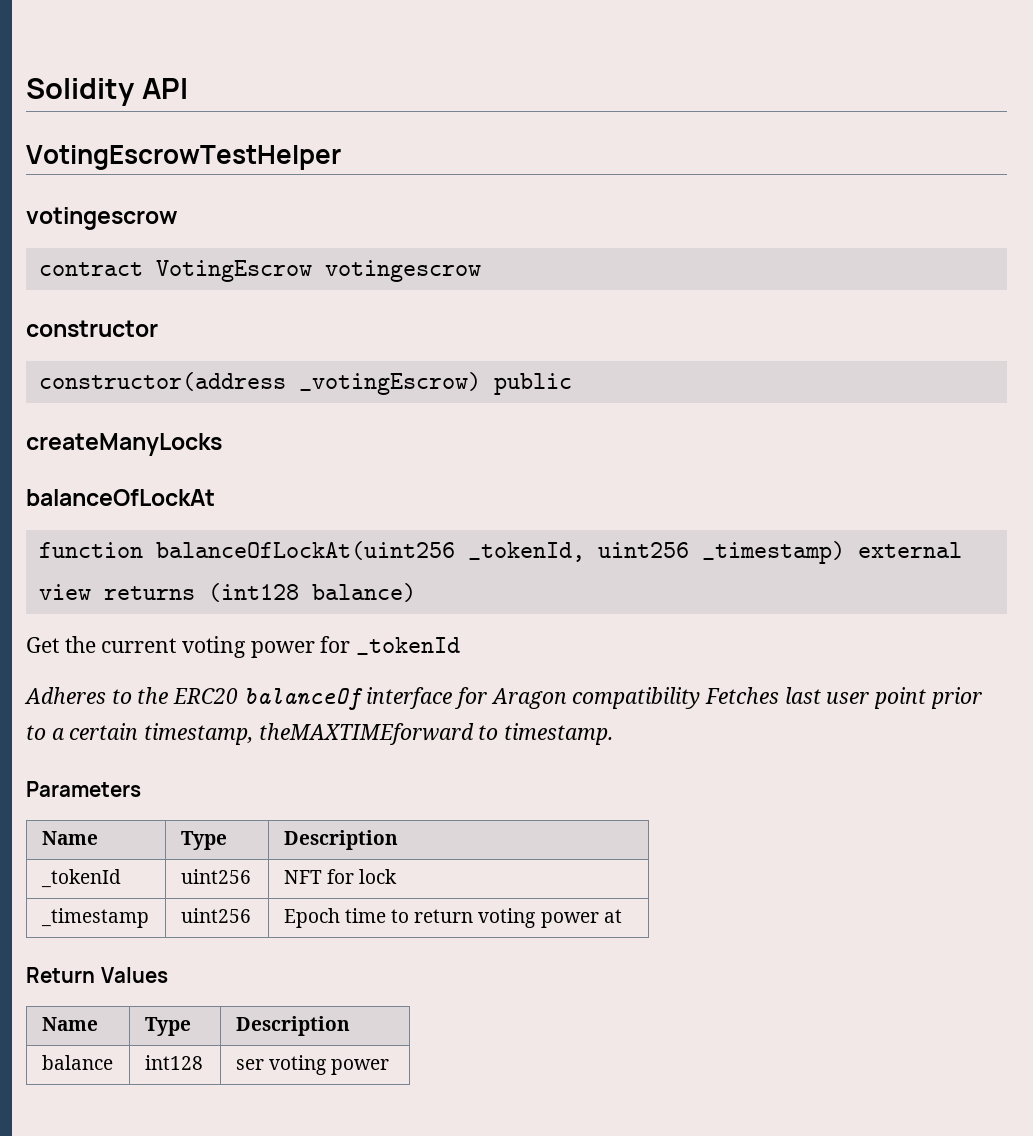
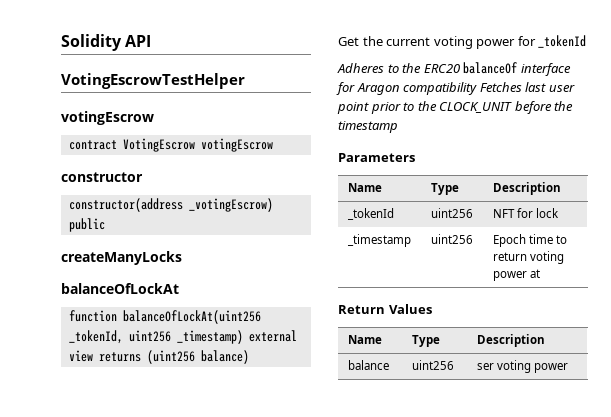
  VotingEscrowTestHelper
- votingescrow
+ votingEscrow
- contract VotingEscrow votingescrow
+ contract VotingEscrow votingEscrow
- function balanceOfLockAt(uint256 _tokenId, uint256 _timestamp) external view returns (int128 balance)
+ function balanceOfLockAt(uint256 _tokenId, uint256 _timestamp) external view returns (uint256 balance)
- Adheres to the ERC20 balanceOf interface for Aragon compatibility Fetches last user point prior to a certain timestamp, theMAXTIMEforward to timestamp.
+ Adheres to the ERC20 balanceOf interface for Aragon compatibility Fetches last user point prior to the CLOCK_UNIT before the timestamp
- balance | int128 | ser voting power
+ balance | uint256 | ser voting power

